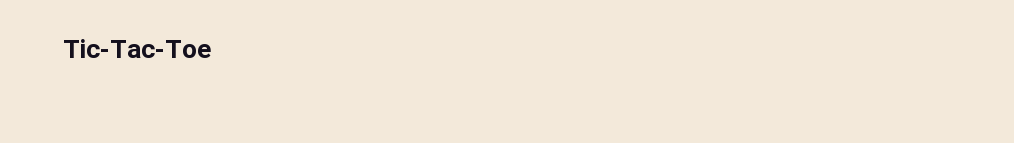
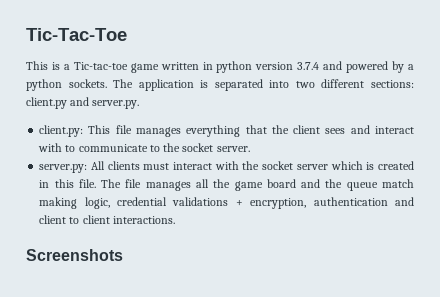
+ This is a Tic-tac-toe game written in python version 3.7.4 and powered by a python sockets. The application is separated into two different sections: client.py and server.py.
+ client.py: This file manages everything that the client sees and interact with to communicate to the socket server.
+ server.py: All clients must interact with the socket server which is created in this file. The file manages all the game board and the queue match making logic, credential validations + encryption, authentication and client to client interactions.
+ Screenshots

